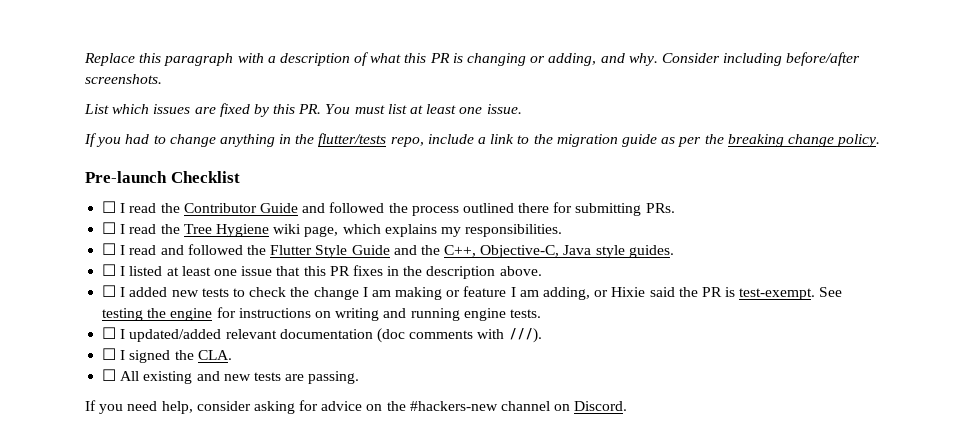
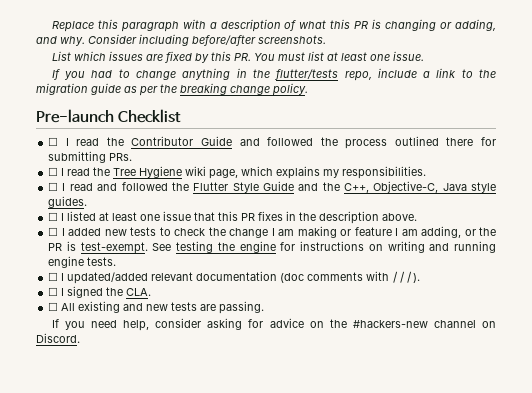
- ☐ I added new tests to check the change I am making or feature I am adding, or Hixie said the PR is test-exempt.
+ ☐ I added new tests to check the change I am making or feature I am adding, or the PR is test-exempt.

